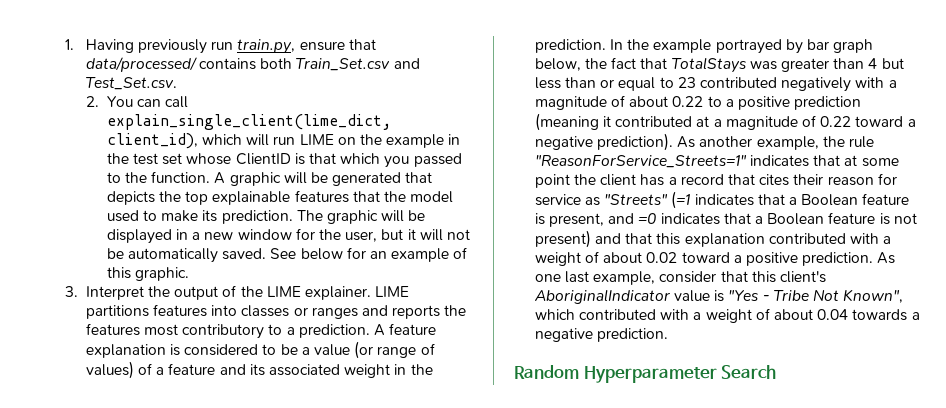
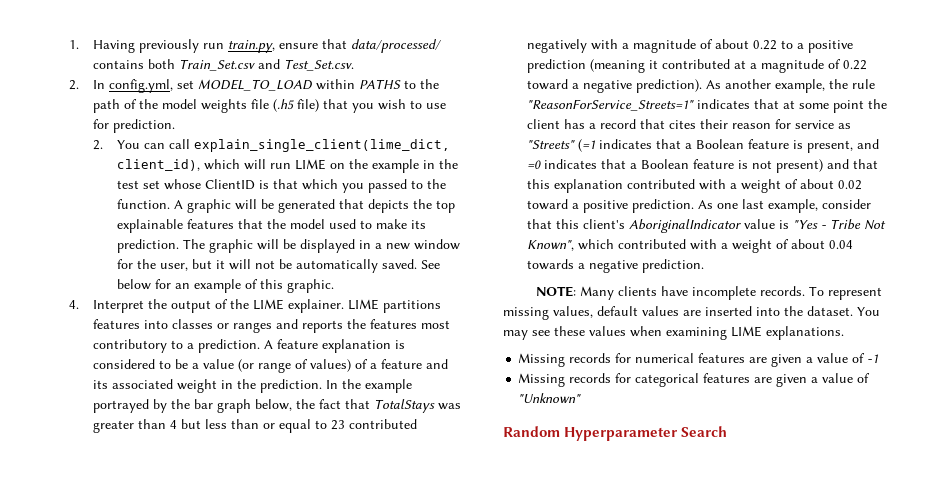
+ 2. In config.yml, set MODEL_TO_LOAD within PATHS to the path of the model weights file (.h5 file) that you wish to use for prediction.
- 3. Interpret the output of the LIME explainer.
+ 4. Interpret the output of the LIME explainer.
- In the example portrayed by bar graph below, the fact that TotalStays was greater than 4 but less than or equal to 23 contributed negatively with a magnitude of about 0.22 to a positive prediction (meaning it contributed at a magnitude of 0.22 toward a negative prediction).
+ In the example portrayed by the bar graph below, the fact that TotalStays was greater than 4 but less than or equal to 23 contributed negatively with a magnitude of about 0.22 to a positive prediction (meaning it contributed at a magnitude of 0.22 toward a negative prediction).
+ NOTE: Many clients have incomplete records. To represent missing values, default values are inserted into the dataset. You may see these values when examining LIME explanations.
+ Missing records for numerical features are given a value of -1
+ Missing records for categorical features are given a value of "Unknown"

